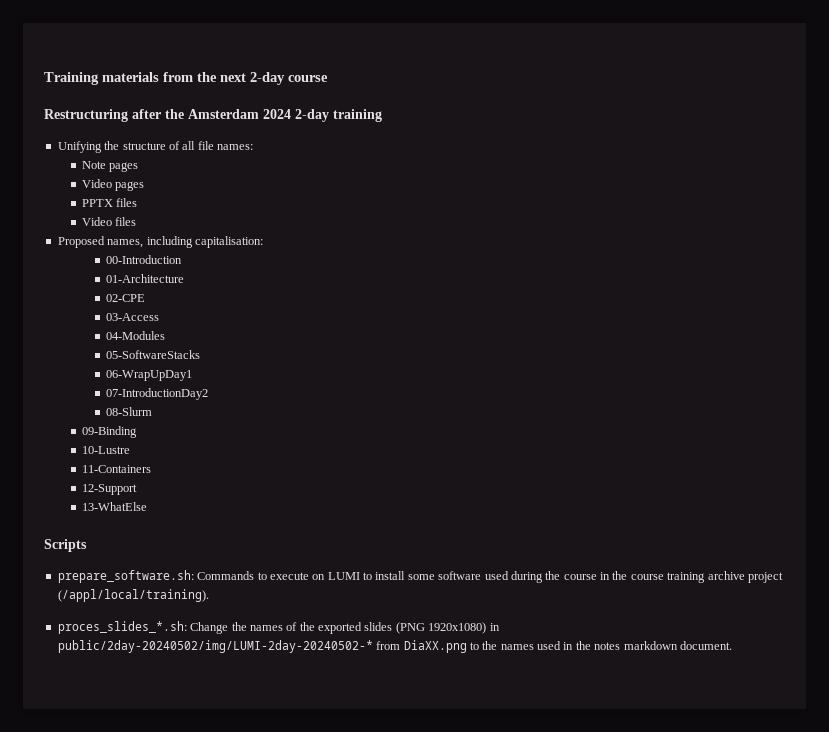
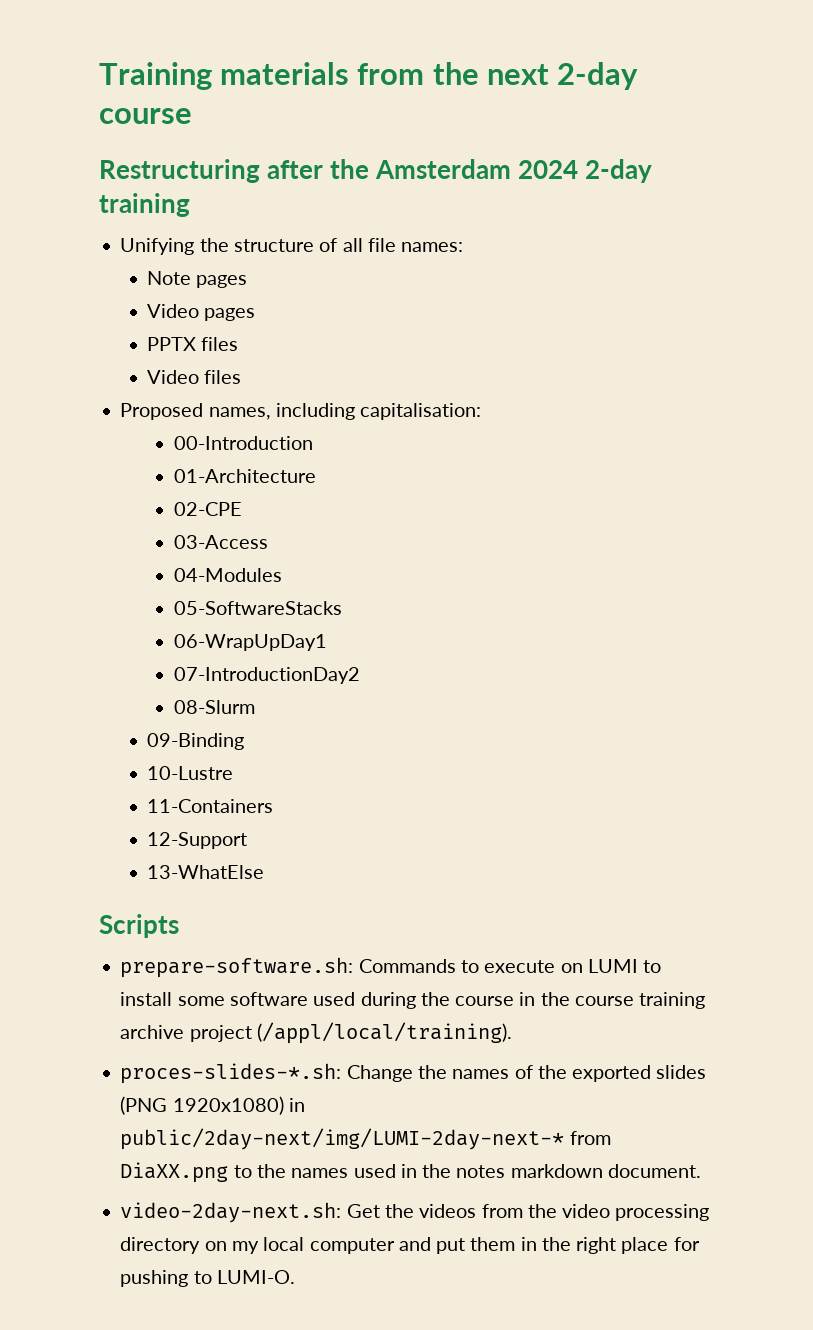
- prepare_software.sh: Commands to execute on LUMI to install some software used during the course in the course training archive project (/appl/local/training).
+ prepare-software.sh: Commands to execute on LUMI to install some software used during the course in the course training archive project (/appl/local/training).
- proces_slides_*.sh: Change the names of the exported slides (PNG 1920x1080) in public/2day-20240502/img/LUMI-2day-20240502-* from DiaXX.png to the names used in the notes markdown document.
+ proces-slides-*.sh: Change the names of the exported slides (PNG 1920x1080) in public/2day-next/img/LUMI-2day-next-* from DiaXX.png to the names used in the notes markdown document.
+ video-2day-next.sh: Get the videos from the video processing directory on my local computer and put them in the right place for pushing to LUMI-O.

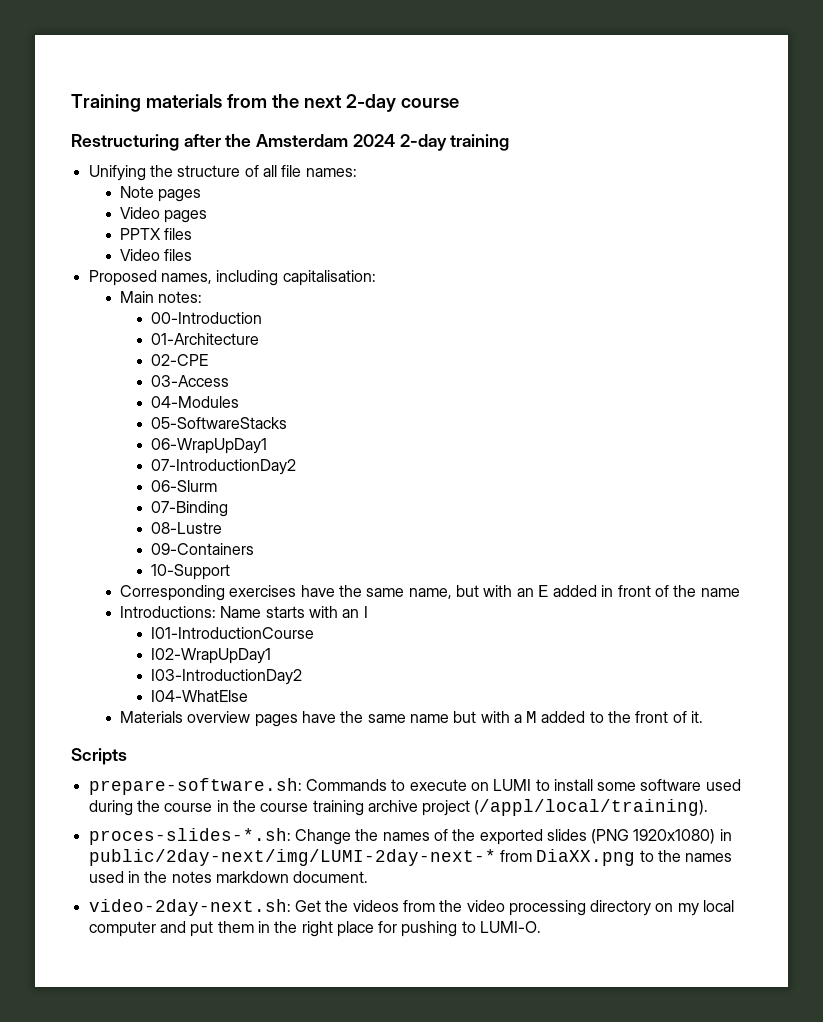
+ Main notes:
- 08-Slurm
- 09-Binding
- 10-Lustre
- 11-Containers
- 12-Support
- 13-WhatElse
+ 06-Slurm
+ 07-Binding
+ 08-Lustre
+ 09-Containers
+ 10-Support
+ Corresponding exercises have the same name, but with an E added in front of the name
+ Introductions: Name starts with an I
+ I01-IntroductionCourse
+ I02-WrapUpDay1
+ I03-IntroductionDay2
+ I04-WhatElse
+ Materials overview pages have the same name but with a M added to the front of it.

